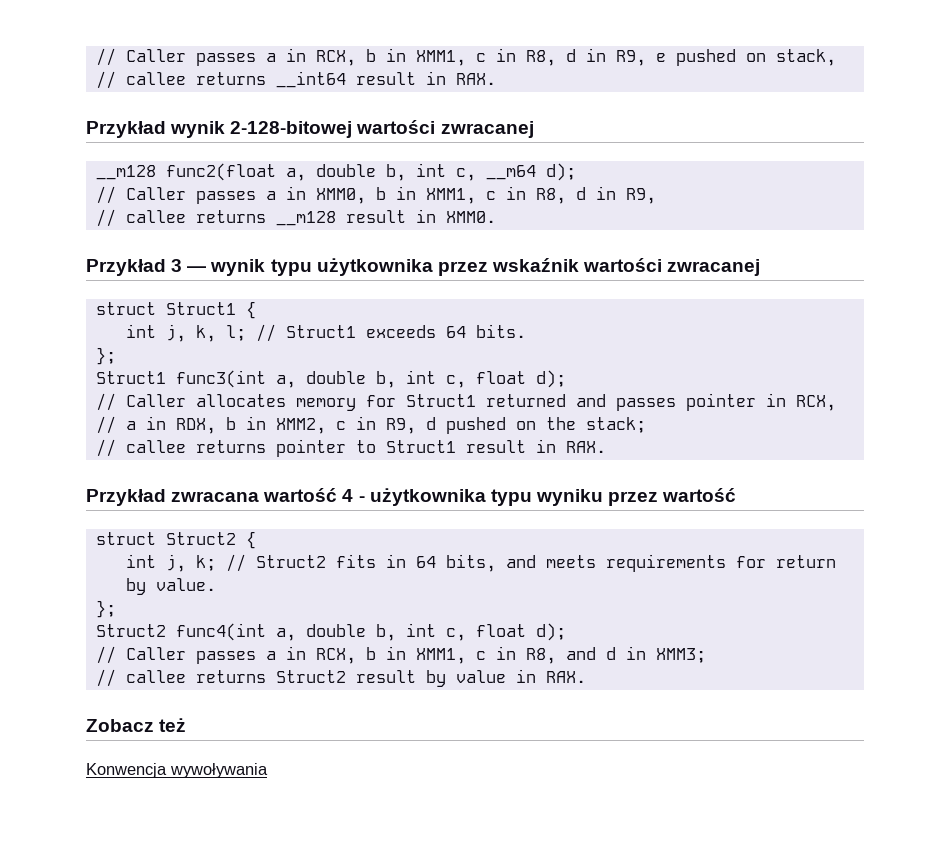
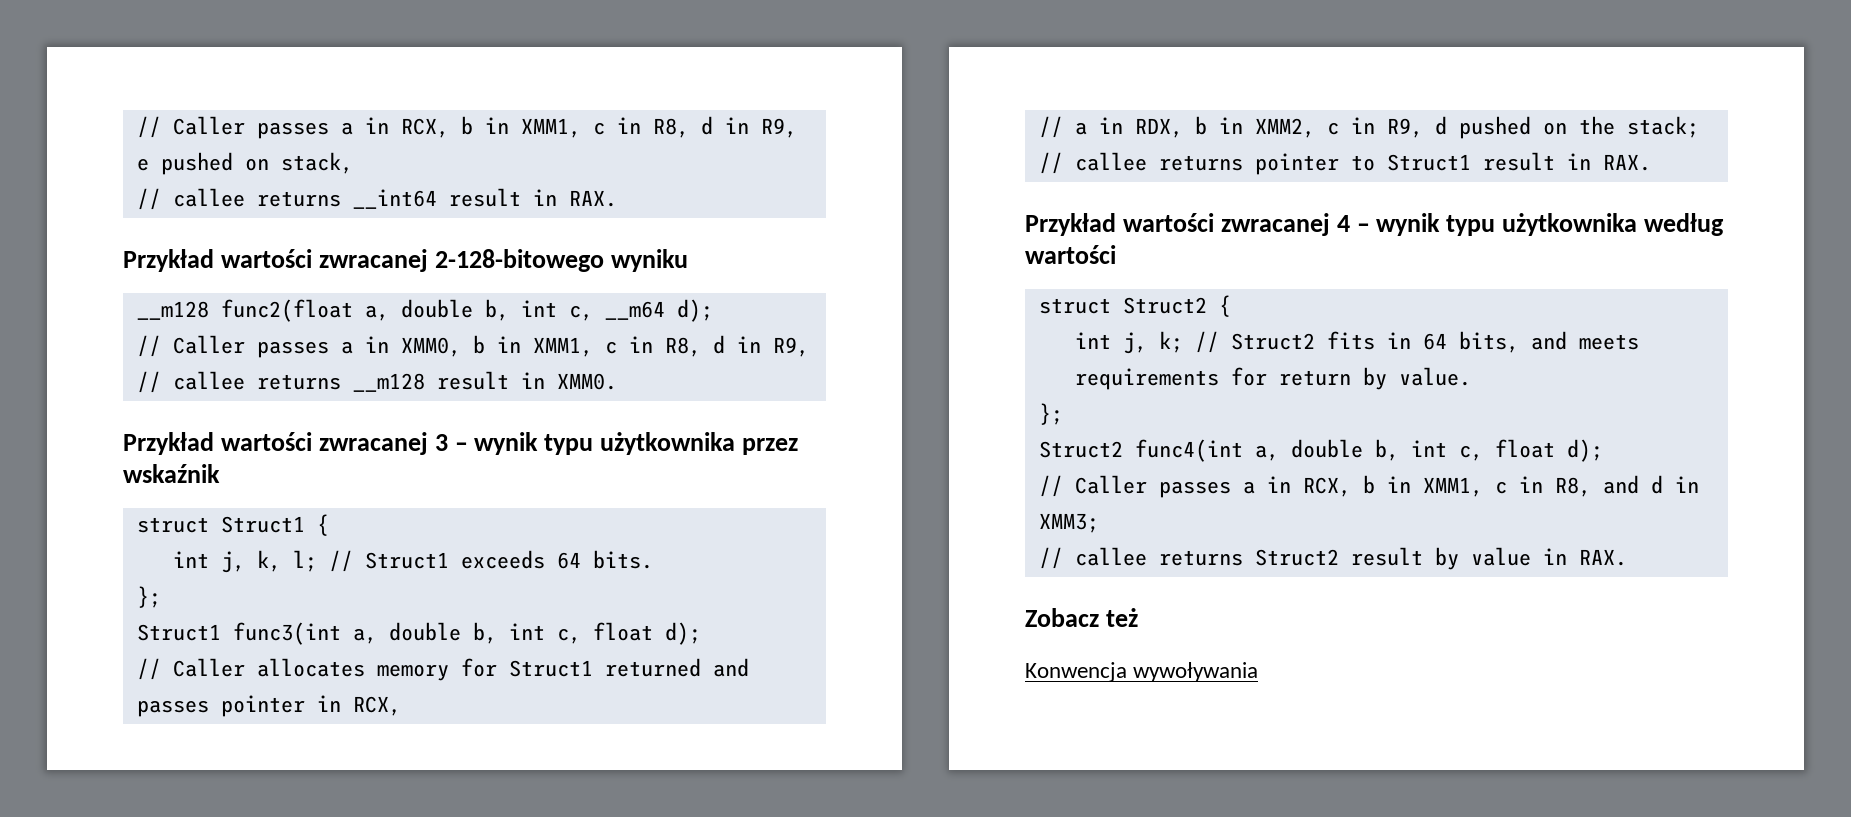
- Przykład wynik 2-128-bitowej wartości zwracanej
+ Przykład wartości zwracanej 2-128-bitowego wyniku
- Przykład 3 — wynik typu użytkownika przez wskaźnik wartości zwracanej
+ Przykład wartości zwracanej 3 – wynik typu użytkownika przez wskaźnik
- Przykład zwracana wartość 4 - użytkownika typu wyniku przez wartość
+ Przykład wartości zwracanej 4 – wynik typu użytkownika według wartości

